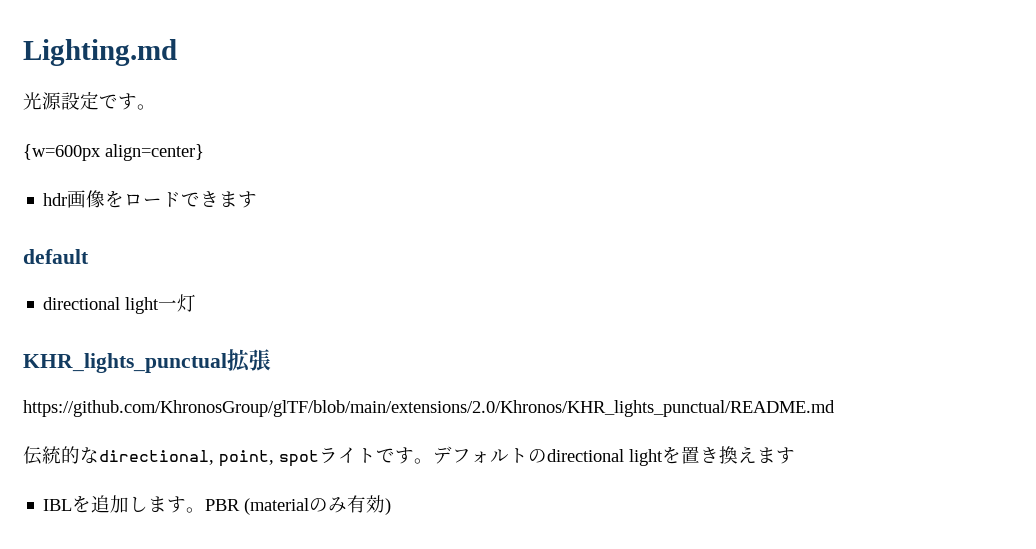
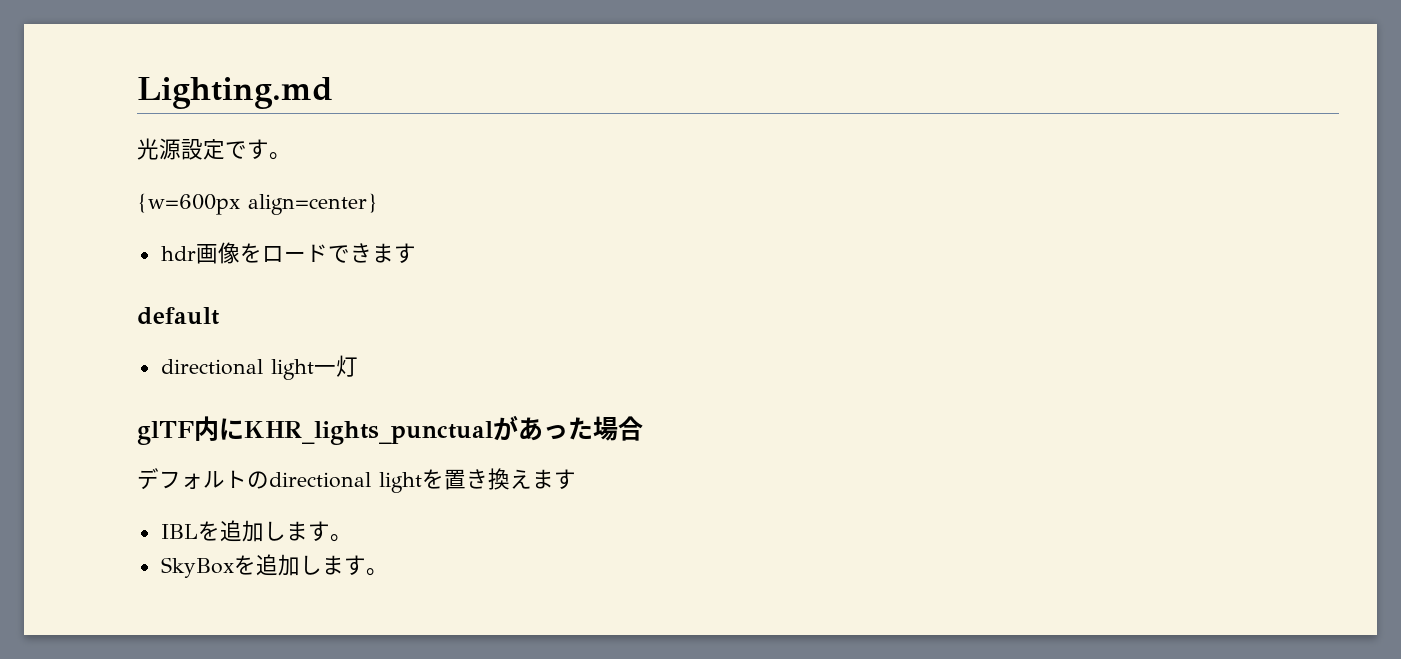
- KHR_lights_punctual拡張
- https://github.com/KhronosGroup/glTF/blob/main/extensions/2.0/Khronos/KHR_lights_punctual/README.md
- 伝統的なdirectional, point, spotライトです。デフォルトのdirectional lightを置き換えます
+ glTF内にKHR_lights_punctualがあった場合
+ デフォルトのdirectional lightを置き換えます
- IBLを追加します。PBR (materialのみ有効)
+ IBLを追加します。
+ SkyBoxを追加します。

